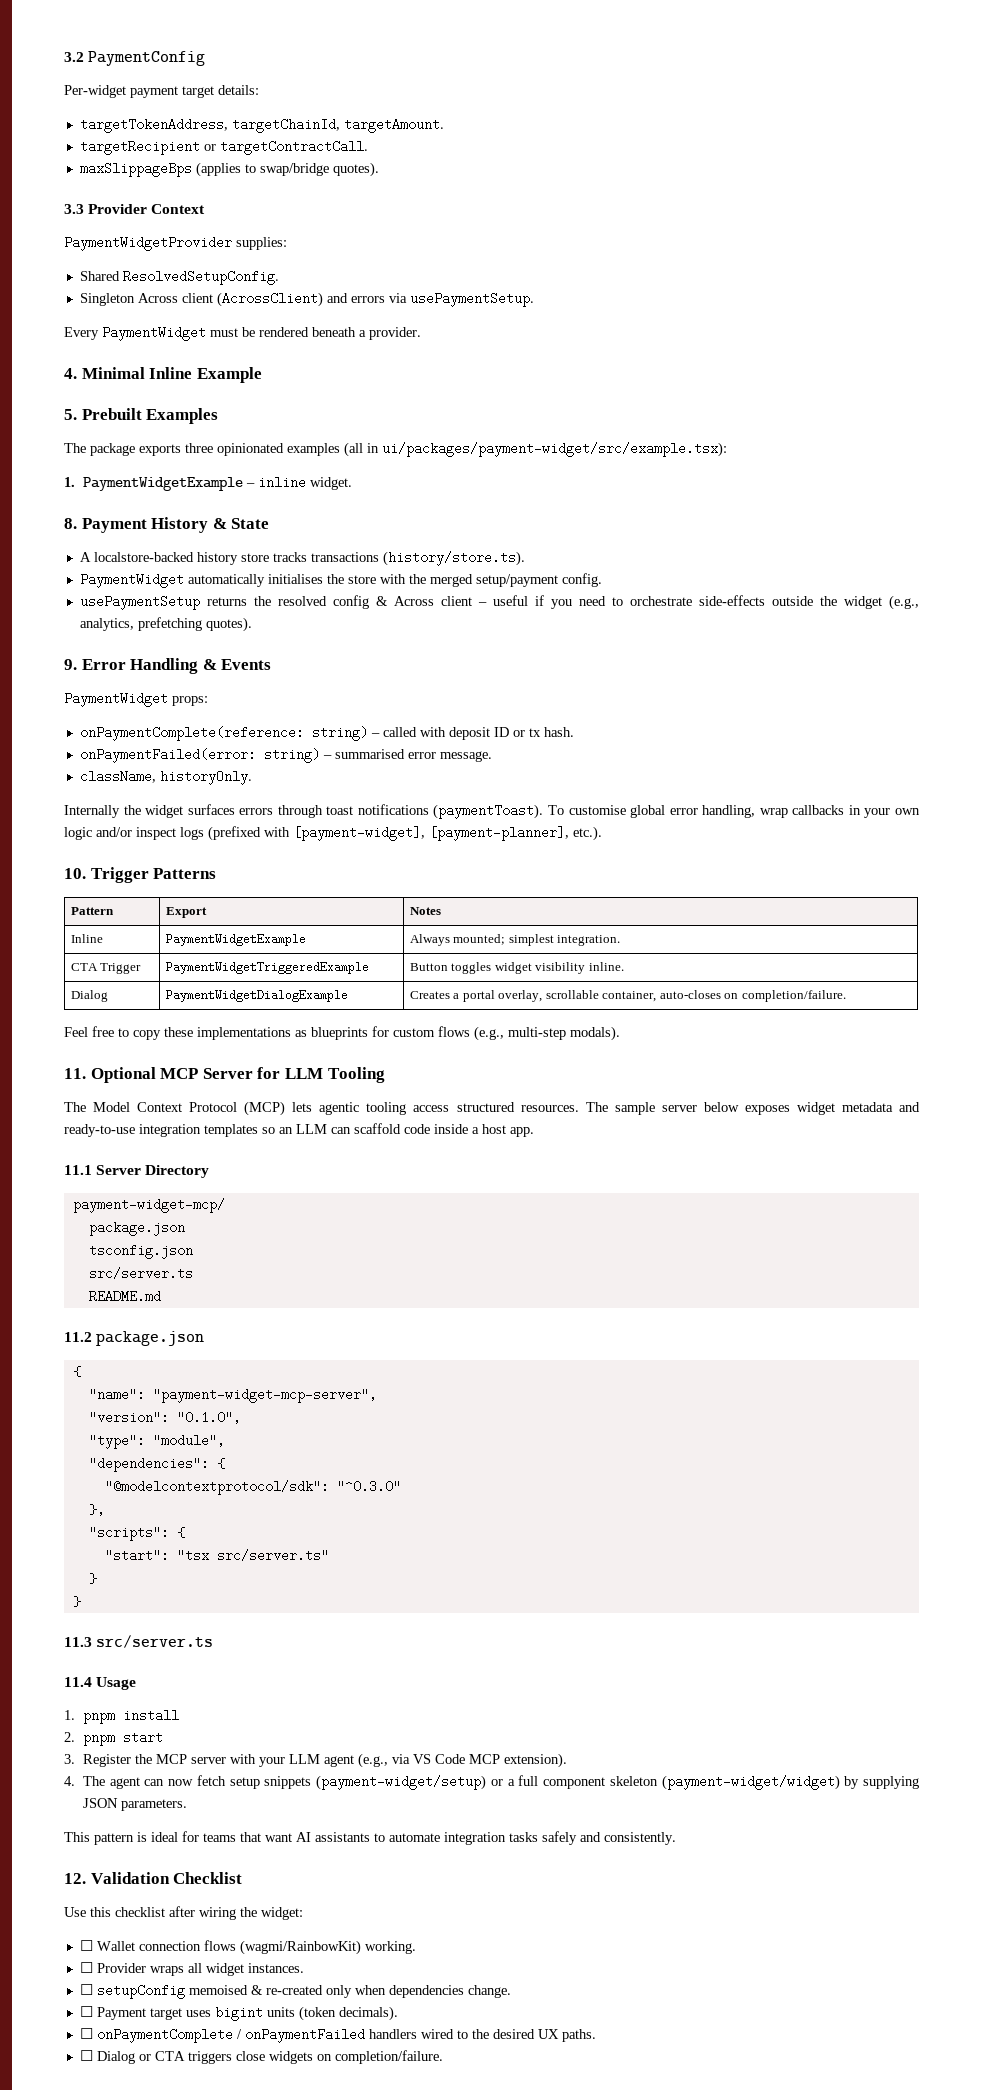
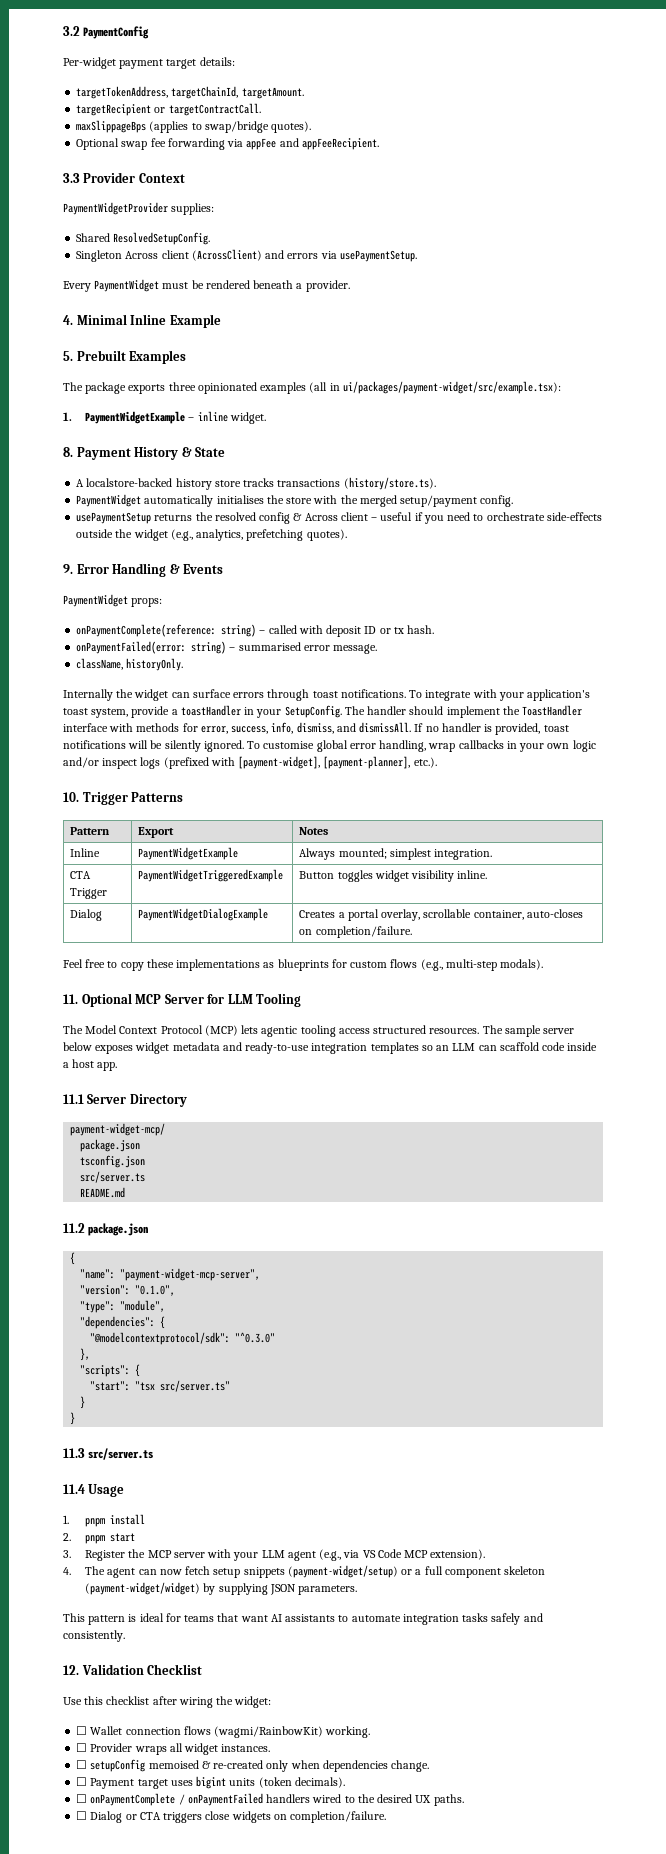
+ Optional swap fee forwarding via appFee and appFeeRecipient.
- Internally the widget surfaces errors through toast notifications (paymentToast).
+ Internally the widget can surface errors through toast notifications. To integrate with your application's toast system, provide a toastHandler in your SetupConfig. The handler should implement the ToastHandler interface with methods for error, success, info, dismiss, and dismissAll. If no handler is provided, toast notifications will be silently ignored.

